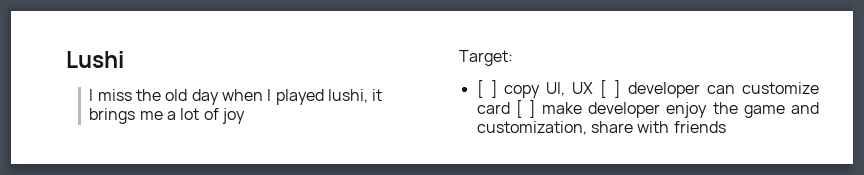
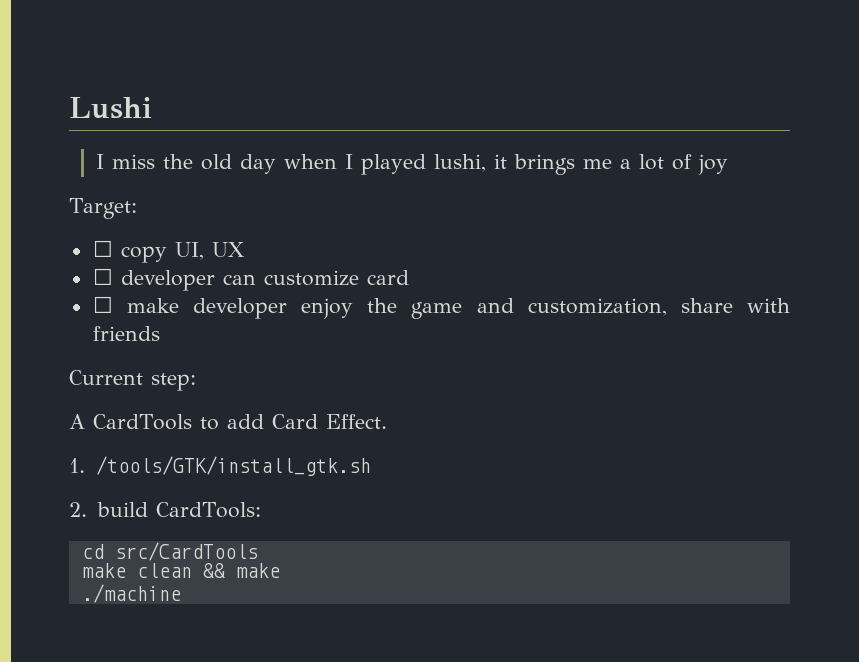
- [ ] copy UI, UX [ ] developer can customize card [ ] make developer enjoy the game and customization, share with friends
+ ☐ copy UI, UX
+ ☐ developer can customize card
+ ☐ make developer enjoy the game and customization, share with friends
+ Current step:
+ A CardTools to add Card Effect.
+ 1. /tools/GTK/install_gtk.sh
+ 2. build CardTools:
+ cd src/CardTools
+ make clean && make
+ ./machine

